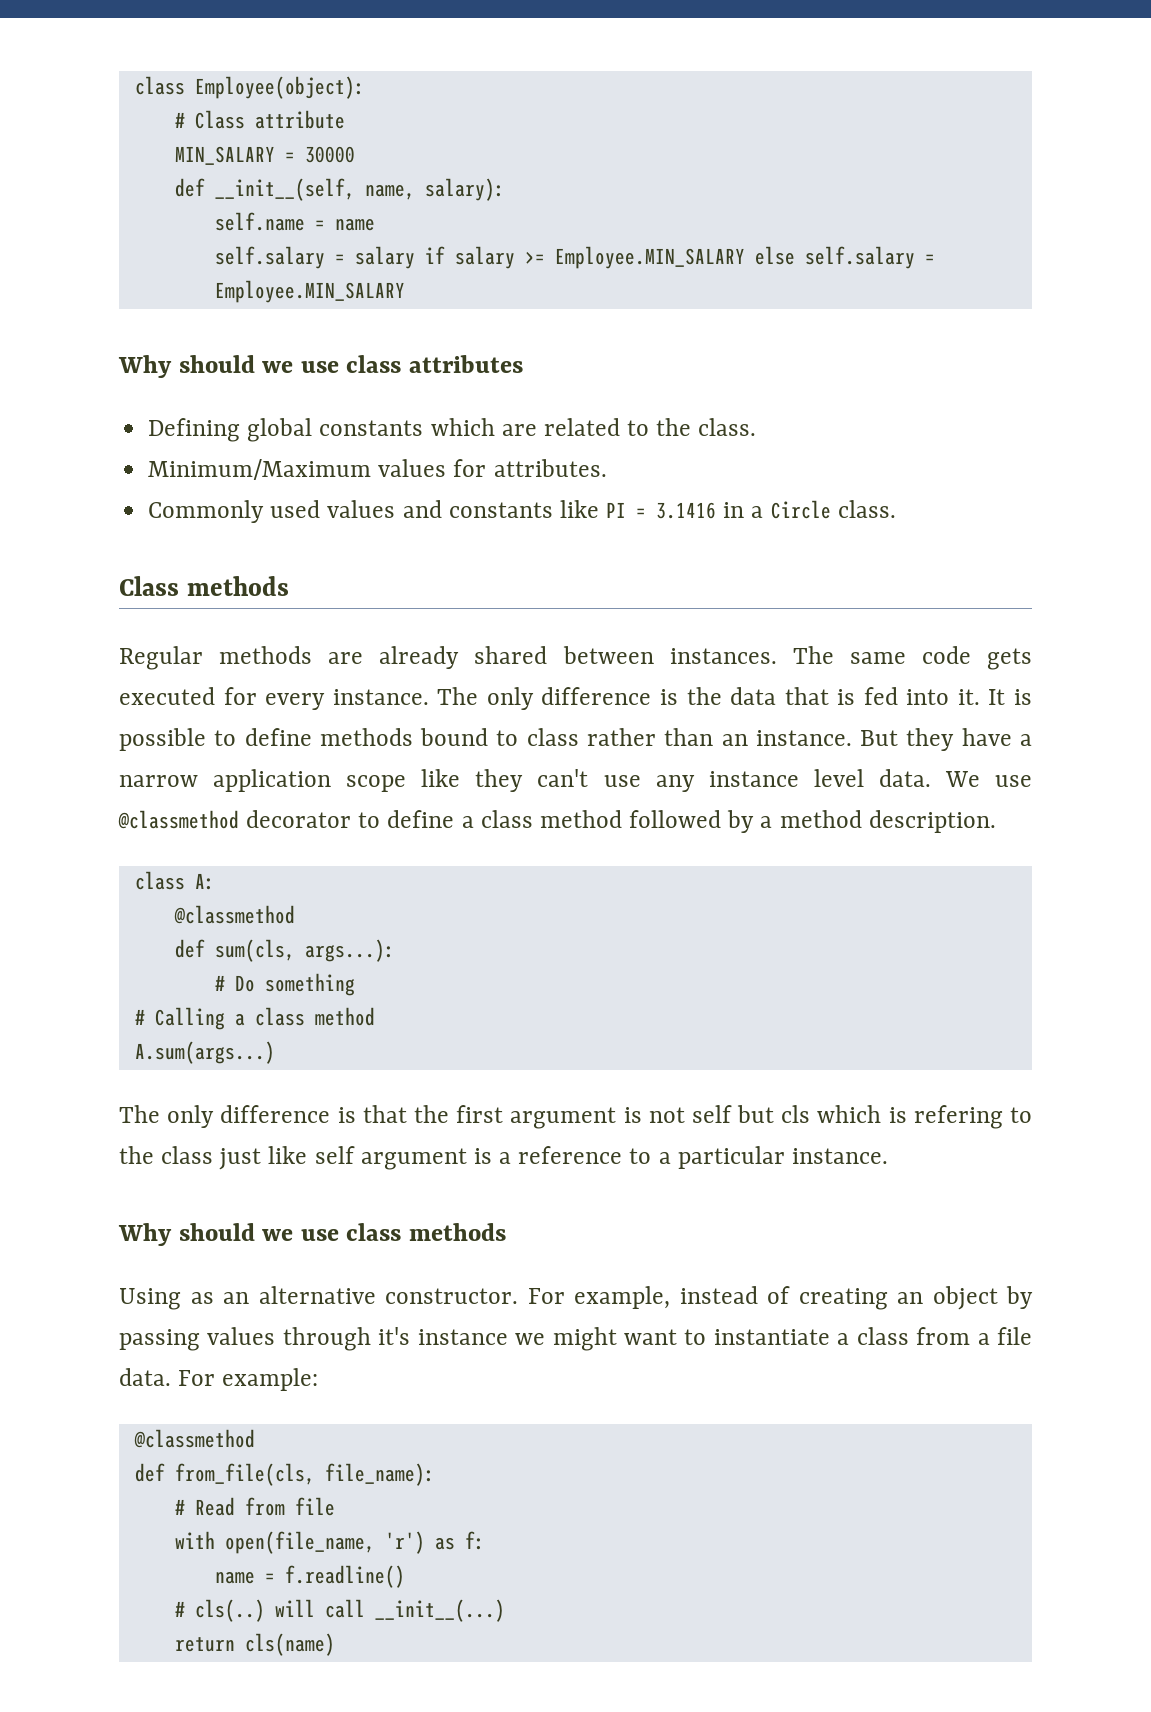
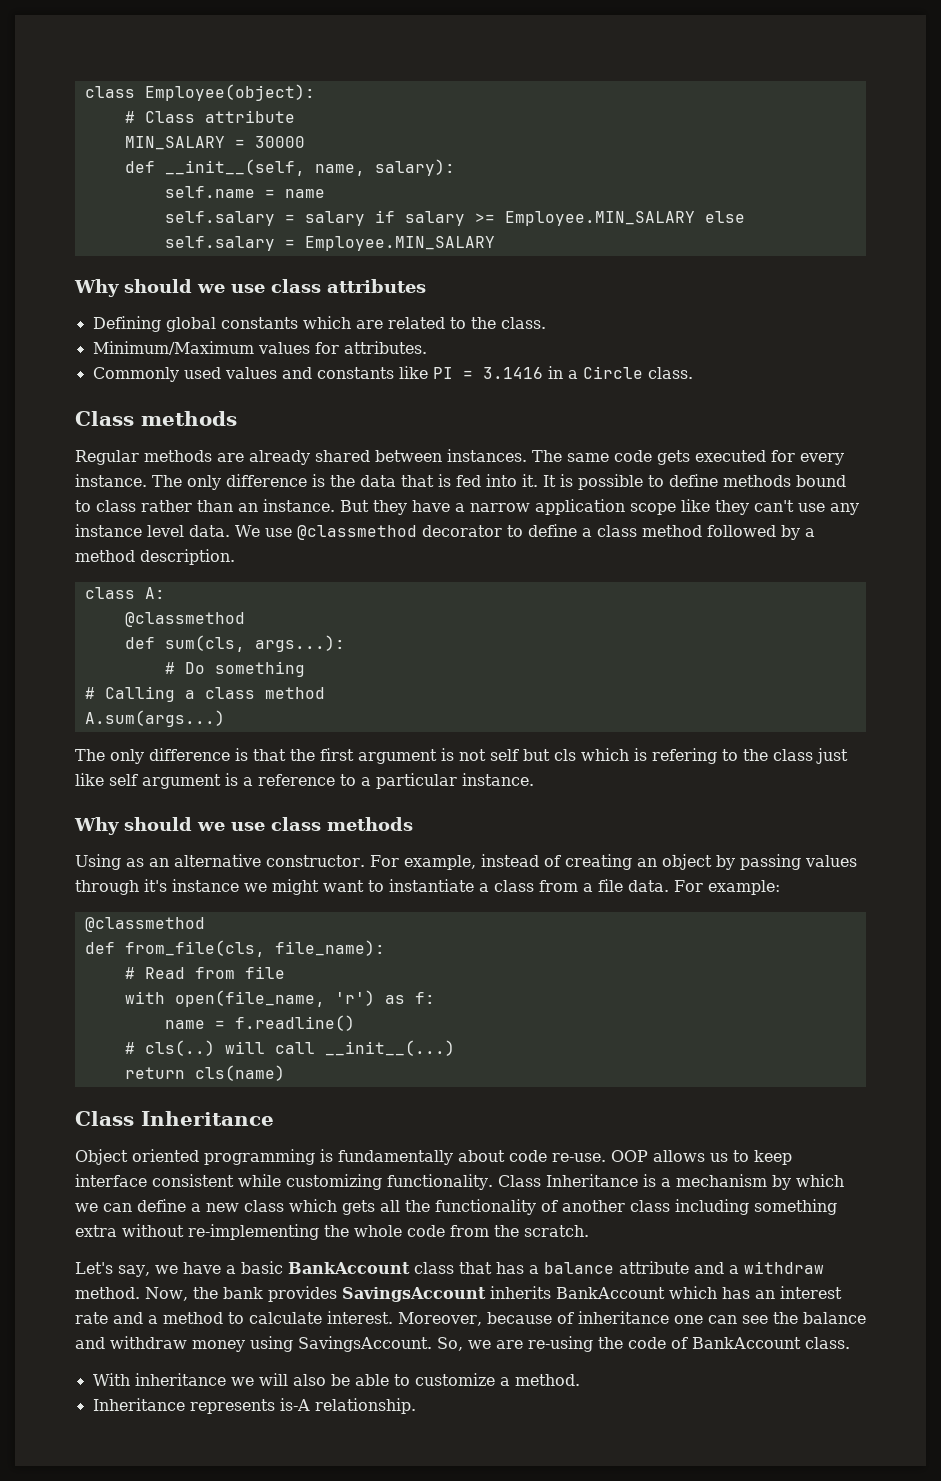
  return cls(name)
+ Class Inheritance
+ Object oriented programming is fundamentally about code re-use. OOP allows us to keep interface consistent while customizing functionality. Class Inheritance is a mechanism by which we can define a new class which gets all the functionality of another class including something extra without re-implementing the whole code from the scratch.
+ Let's say, we have a basic BankAccount class that has a balance attribute and a withdraw method. Now, the bank provides SavingsAccount inherits BankAccount which has an interest rate and a method to calculate interest. Moreover, because of inheritance one can see the balance and withdraw money using SavingsAccount. So, we are re-using the code of BankAccount class.
+ With inheritance we will also be able to customize a method.
+ Inheritance represents is-A relationship.

